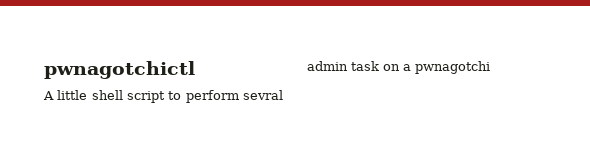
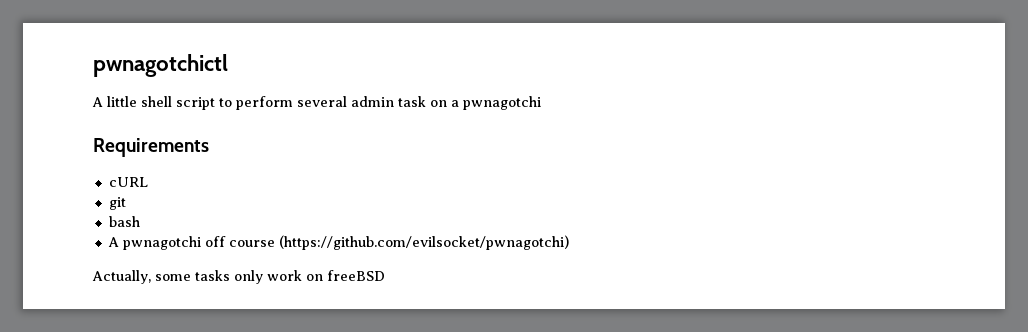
- A little shell script to perform sevral admin task on a pwnagotchi
+ A little shell script to perform several admin task on a pwnagotchi
+ Requirements
+ cURL
+ git
+ bash
+ A pwnagotchi off course (https://github.com/evilsocket/pwnagotchi)
+ Actually, some tasks only work on freeBSD

